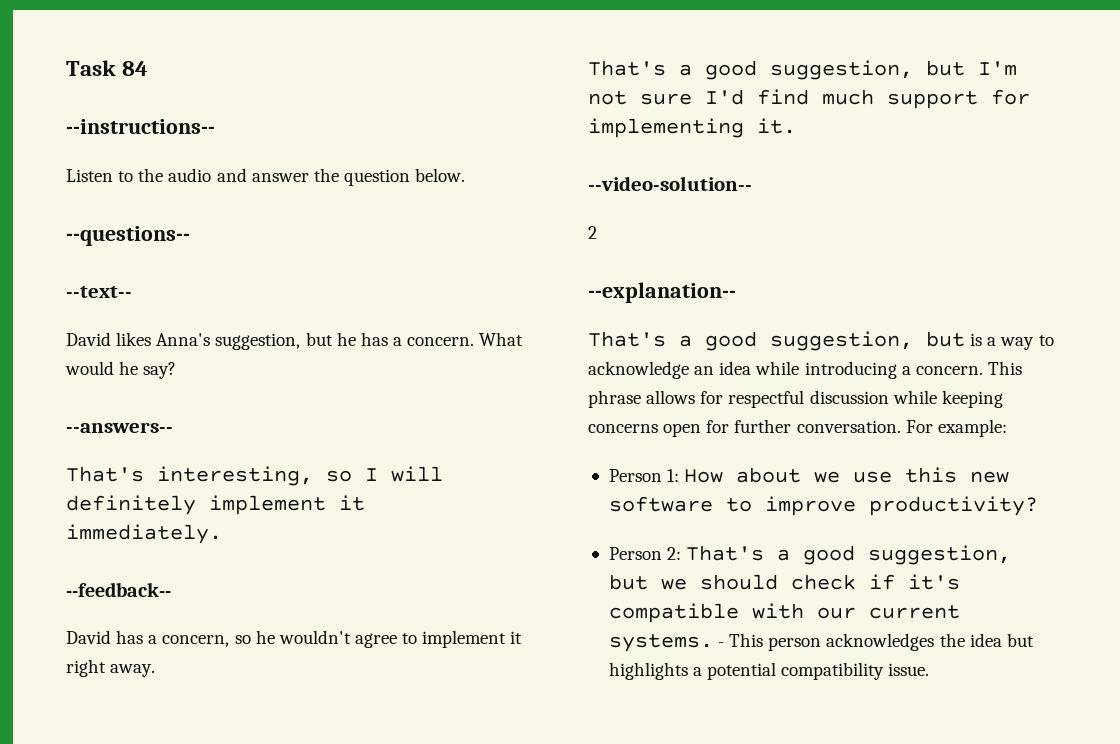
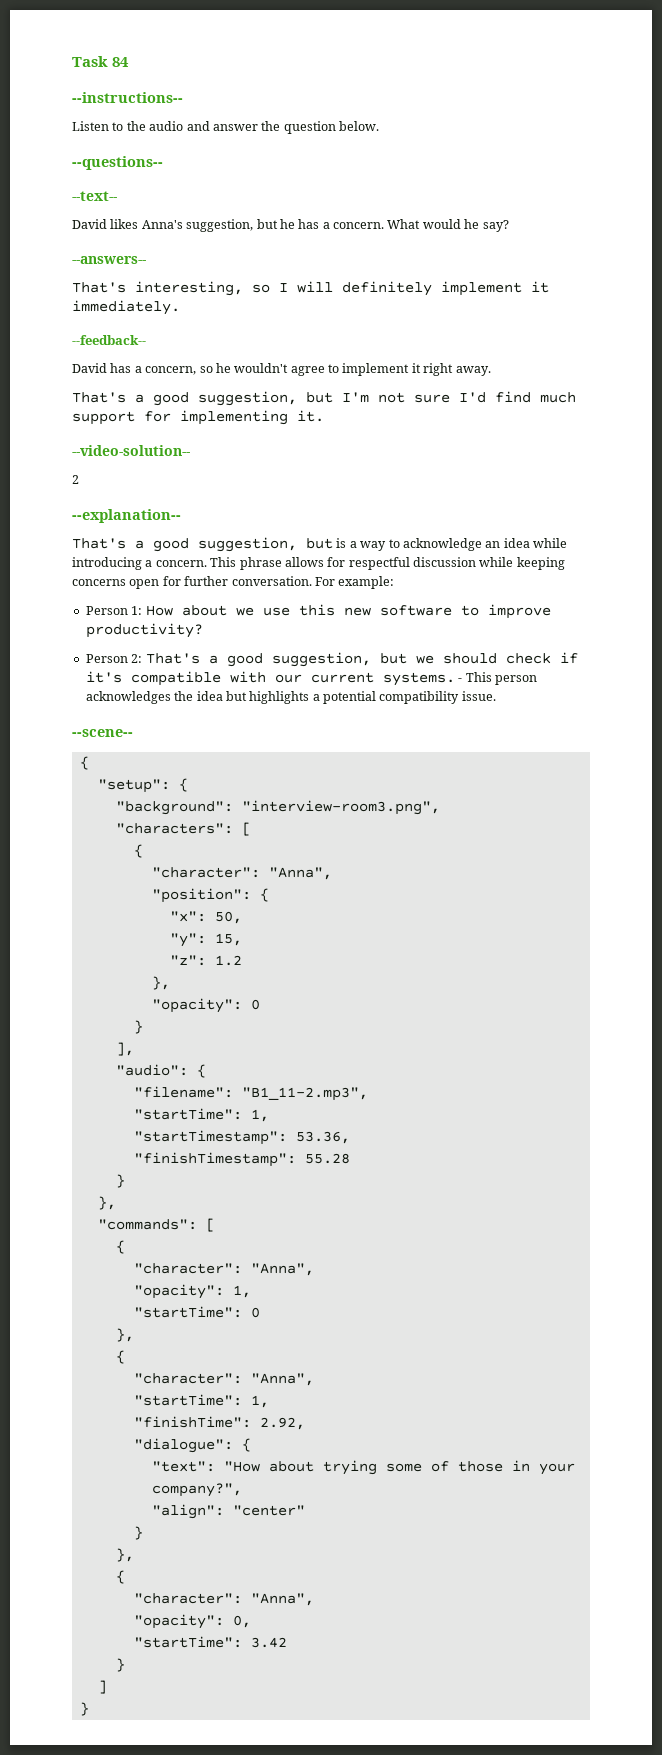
+ --scene--
+ {
+ "setup": {
+ "background": "interview-room3.png",
+ "characters": [
+ {
+ "character": "Anna",
+ "position": {
+ "x": 50,
+ "y": 15,
+ "z": 1.2
+ },
+ "opacity": 0
+ }
+ ],
+ "audio": {
+ "filename": "B1_11-2.mp3",
+ "startTime": 1,
+ "startTimestamp": 53.36,
+ "finishTimestamp": 55.28
+ }
+ },
+ "commands": [
+ {
+ "character": "Anna",
+ "opacity": 1,
+ "startTime": 0
+ },
+ {
+ "character": "Anna",
+ "startTime": 1,
+ "finishTime": 2.92,
+ "dialogue": {
+ "text": "How about trying some of those in your company?",
+ "align": "center"
+ }
+ },
+ {
+ "character": "Anna",
+ "opacity": 0,
+ "startTime": 3.42
+ }
+ ]
+ }

